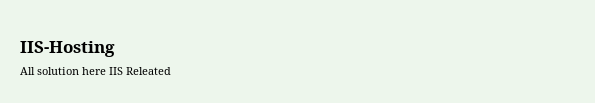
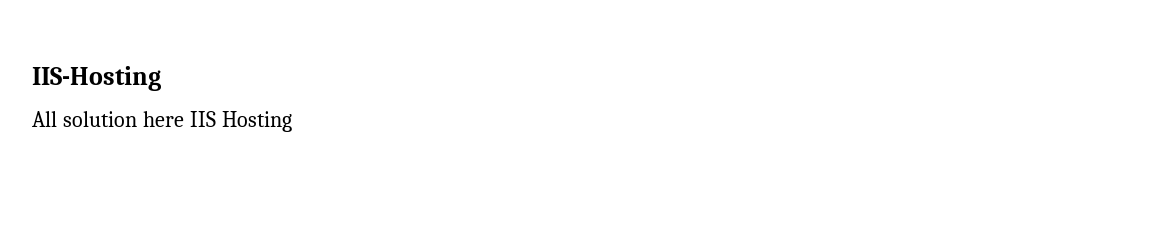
- All solution here IIS Releated
+ All solution here IIS Hosting

